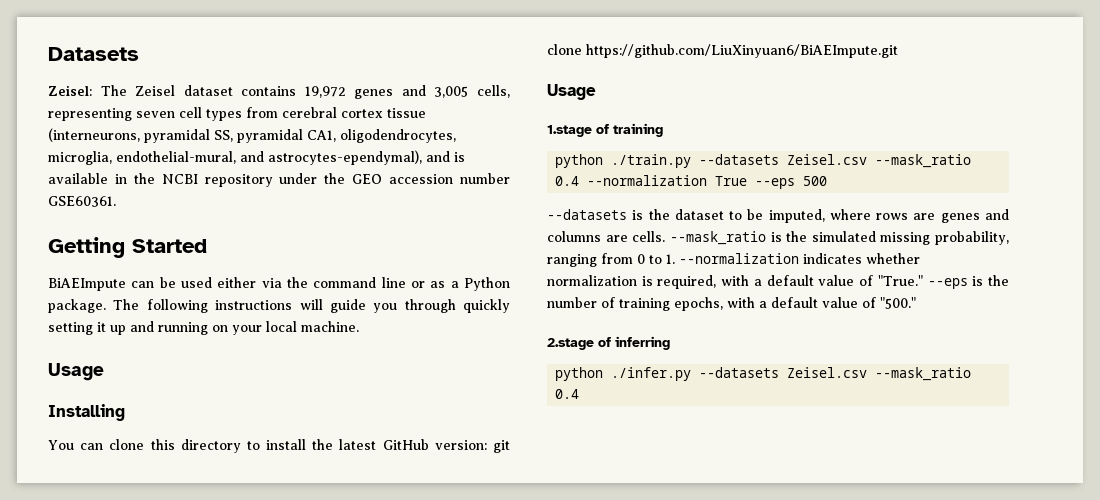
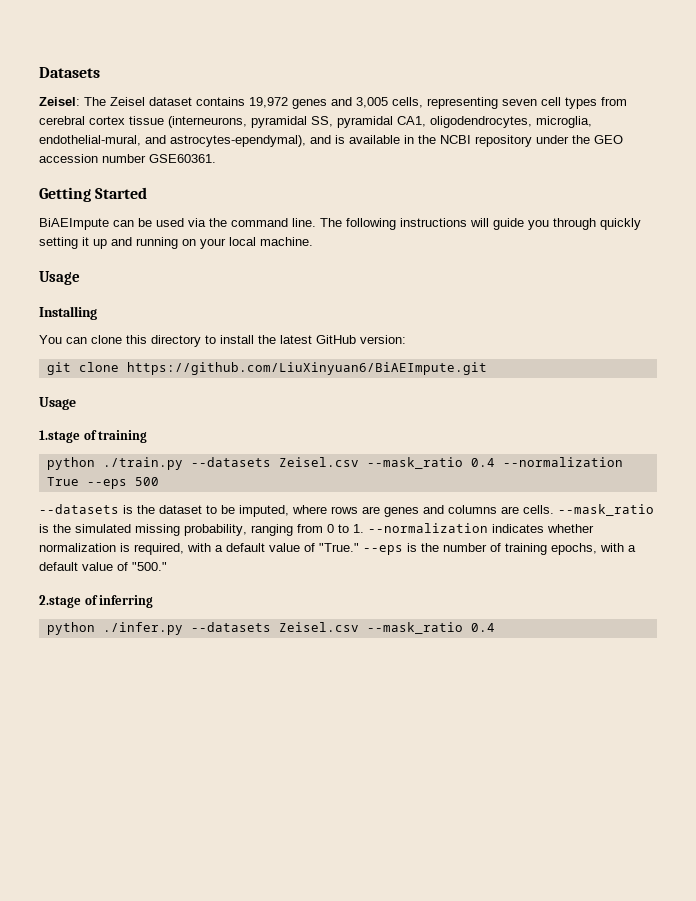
- BiAEImpute can be used either via the command line or as a Python package.
+ BiAEImpute can be used via the command line.
- You can clone this directory to install the latest GitHub version: git clone https://github.com/LiuXinyuan6/BiAEImpute.git
+ You can clone this directory to install the latest GitHub version:
+ git clone https://github.com/LiuXinyuan6/BiAEImpute.git

